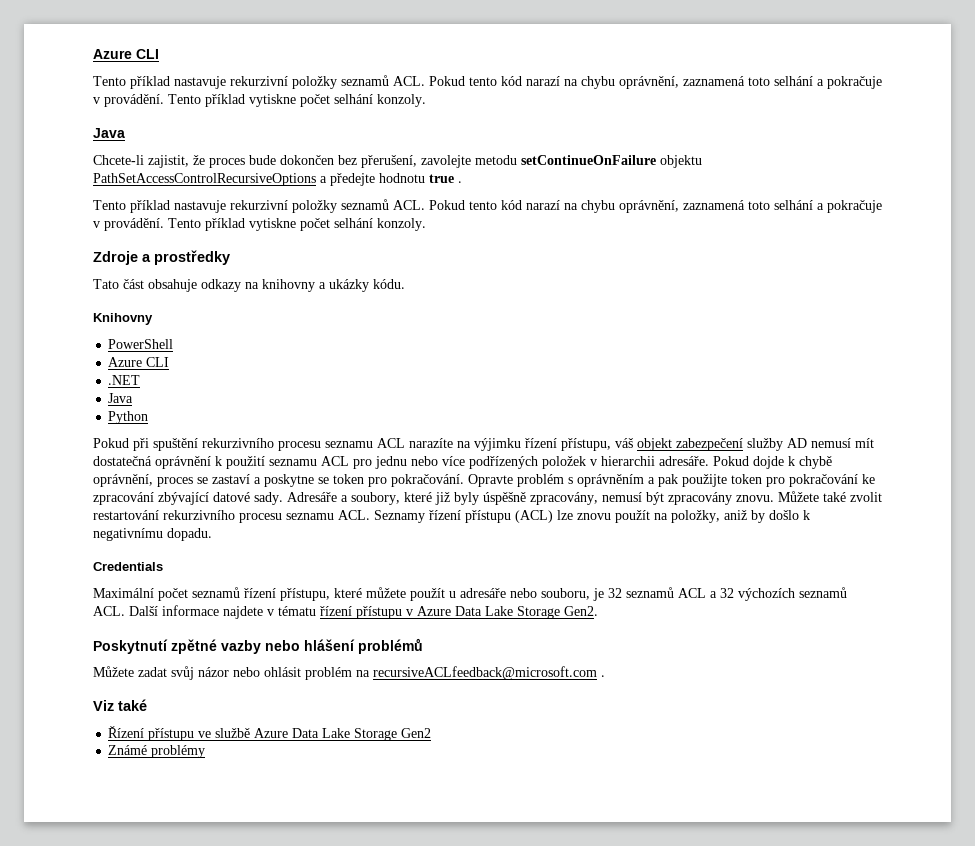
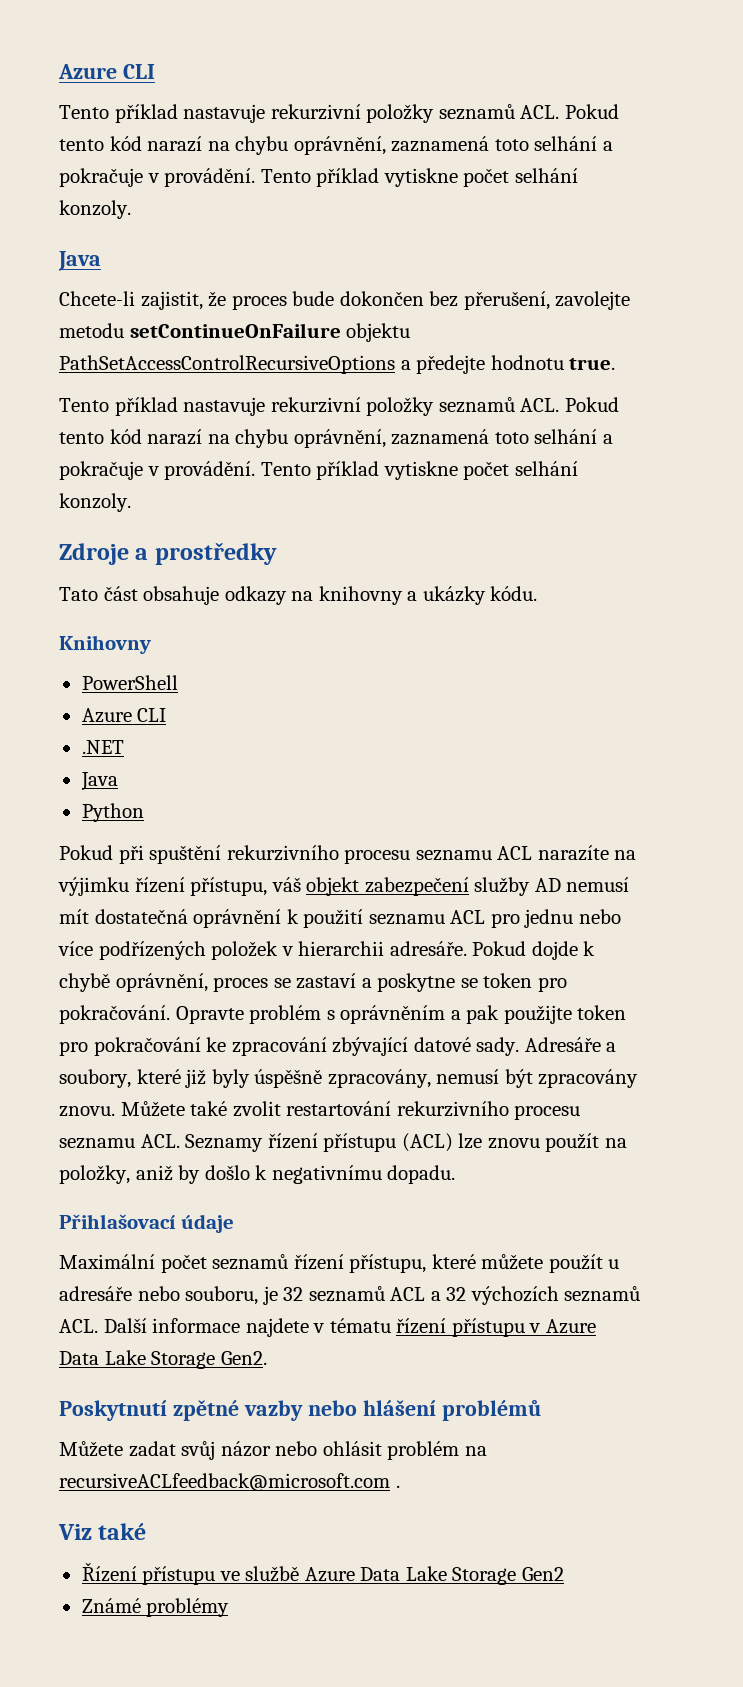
- Chcete-li zajistit, že proces bude dokončen bez přerušení, zavolejte metodu setContinueOnFailure objektu PathSetAccessControlRecursiveOptions a předejte hodnotu true .
+ Chcete-li zajistit, že proces bude dokončen bez přerušení, zavolejte metodu setContinueOnFailure objektu PathSetAccessControlRecursiveOptions a předejte hodnotu true.
- Credentials
+ Přihlašovací údaje

